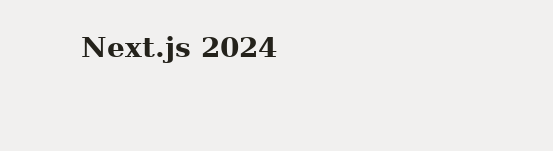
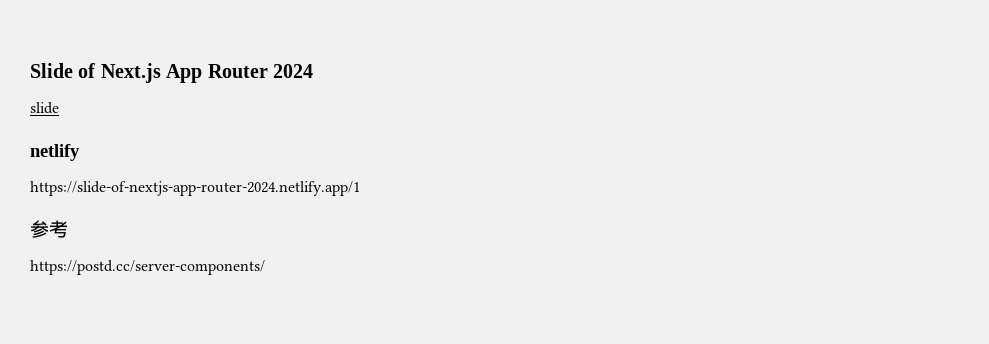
- Next.js 2024
+ Slide of Next.js App Router 2024
+ slide
+ netlify
+ https://slide-of-nextjs-app-router-2024.netlify.app/1
+ 参考
+ https://postd.cc/server-components/

